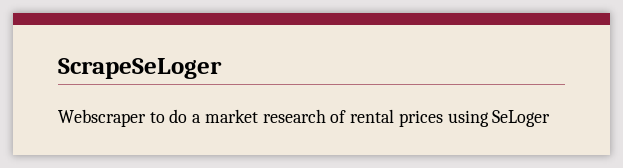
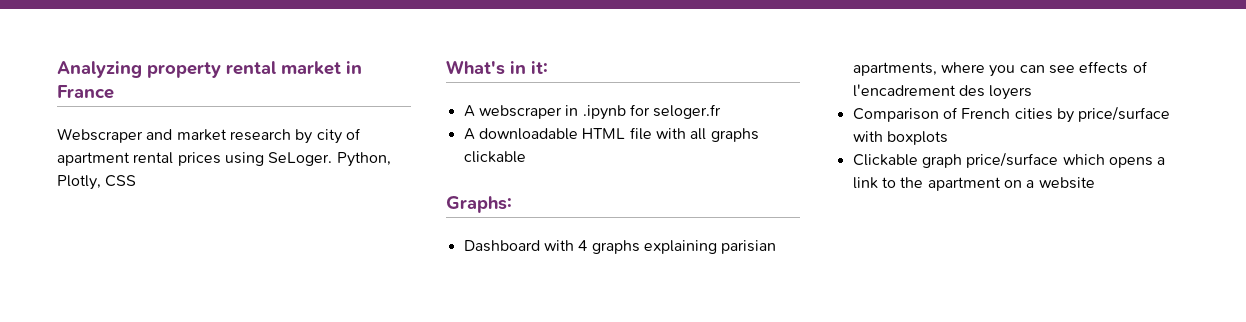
- ScrapeSeLoger
- Webscraper to do a market research of rental prices using SeLoger
+ Analyzing property rental market in France
+ Webscraper and market research by city of apartment rental prices using SeLoger. Python, Plotly, CSS
+ What's in it:
+ A webscraper in .ipynb for seloger.fr
+ A downloadable HTML file with all graphs clickable
+ Graphs:
+ Dashboard with 4 graphs explaining parisian apartments, where you can see effects of l'encadrement des loyers
+ Comparison of French cities by price/surface with boxplots
+ Clickable graph price/surface which opens a link to the apartment on a website

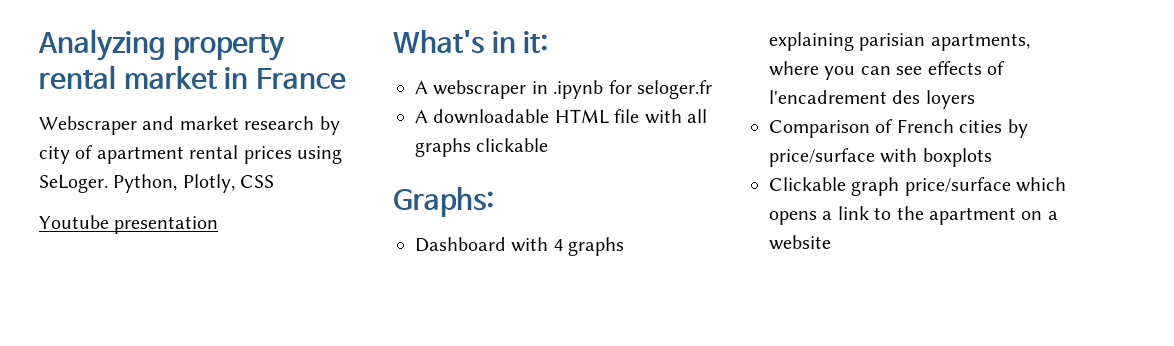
+ Youtube presentation

